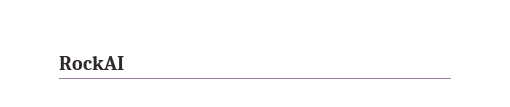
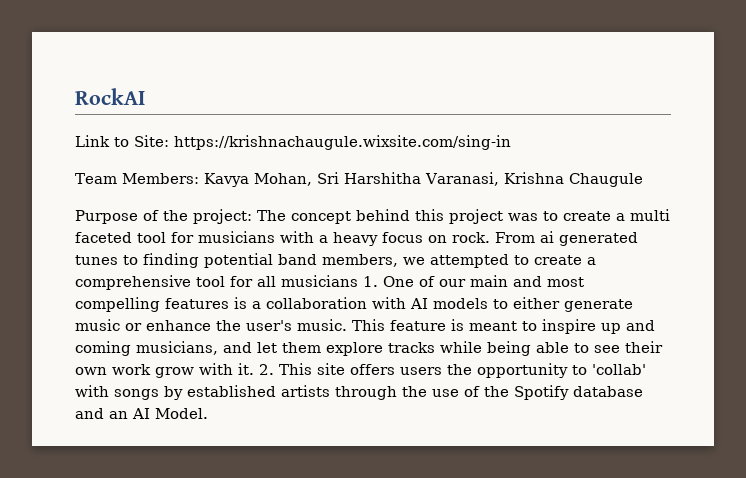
+ Link to Site: https://krishnachaugule.wixsite.com/sing-in
+ Team Members: Kavya Mohan, Sri Harshitha Varanasi, Krishna Chaugule
+ Purpose of the project: The concept behind this project was to create a multi faceted tool for musicians with a heavy focus on rock. From ai generated tunes to finding potential band members, we attempted to create a comprehensive tool for all musicians 1. One of our main and most compelling features is a collaboration with AI models to either generate music or enhance the user's music. This feature is meant to inspire up and coming musicians, and let them explore tracks while being able to see their own work grow with it. 2. This site offers users the opportunity to 'collab' with songs by established artists through the use of the Spotify database and an AI Model.

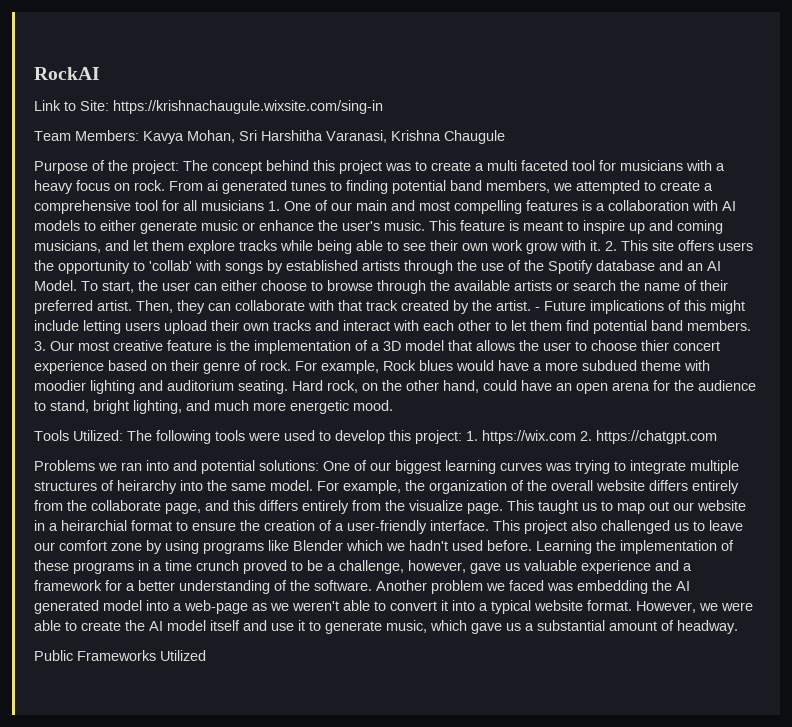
+ To start, the user can either choose to browse through the available artists or search the name of their preferred artist. Then, they can collaborate with that track created by the artist. - Future implications of this might include letting users upload their own tracks and interact with each other to let them find potential band members. 3. Our most creative feature is the implementation of a 3D model that allows the user to choose thier concert experience based on their genre of rock. For example, Rock blues would have a more subdued theme with moodier lighting and auditorium seating. Hard rock, on the other hand, could have an open arena for the audience to stand, bright lighting, and much more energetic mood.
+ Tools Utilized: The following tools were used to develop this project: 1. https://wix.com 2. https://chatgpt.com
+ Problems we ran into and potential solutions: One of our biggest learning curves was trying to integrate multiple structures of heirarchy into the same model. For example, the organization of the overall website differs entirely from the collaborate page, and this differs entirely from the visualize page. This taught us to map out our website in a heirarchial format to ensure the creation of a user-friendly interface. This project also challenged us to leave our comfort zone by using programs like Blender which we hadn't used before. Learning the implementation of these programs in a time crunch proved to be a challenge, however, gave us valuable experience and a framework for a better understanding of the software. Another problem we faced was embedding the AI generated model into a web-page as we weren't able to convert it into a typical website format. However, we were able to create the AI model itself and use it to generate music, which gave us a substantial amount of headway.
+ Public Frameworks Utilized

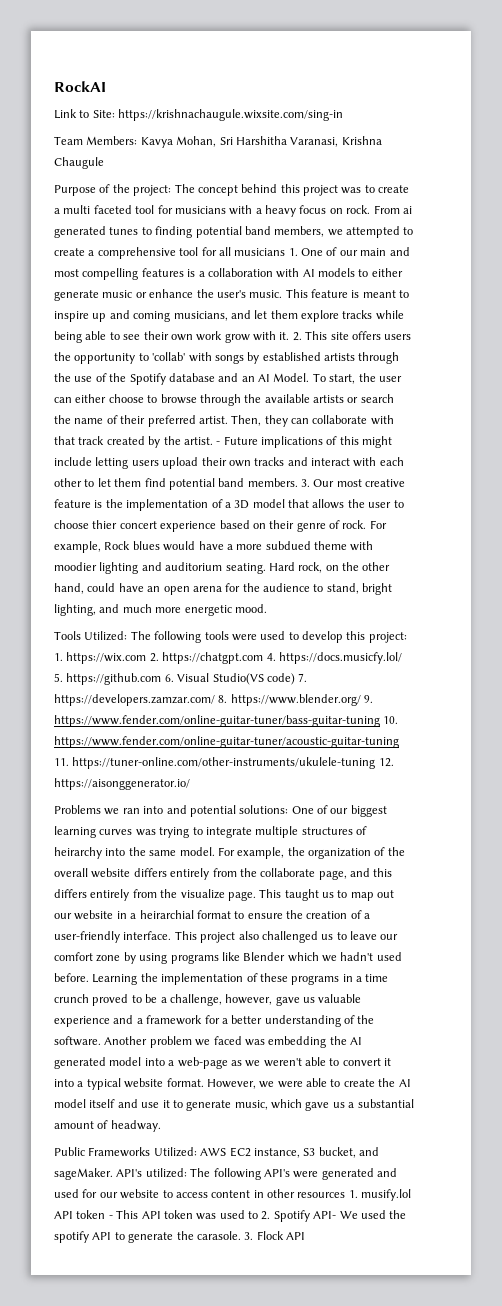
- Tools Utilized: The following tools were used to develop this project: 1. https://wix.com 2. https://chatgpt.com
+ Tools Utilized: The following tools were used to develop this project: 1. https://wix.com 2. https://chatgpt.com 4. https://docs.musicfy.lol/ 5. https://github.com 6. Visual Studio(VS code) 7. https://developers.zamzar.com/ 8. https://www.blender.org/ 9. https://www.fender.com/online-guitar-tuner/bass-guitar-tuning 10. https://www.fender.com/online-guitar-tuner/acoustic-guitar-tuning 11. https://tuner-online.com/other-instruments/ukulele-tuning 12. https://aisonggenerator.io/
- Public Frameworks Utilized
+ Public Frameworks Utilized: AWS EC2 instance, S3 bucket, and sageMaker. API's utilized: The following API's were generated and used for our website to access content in other resources 1. musify.lol API token - This API token was used to 2. Spotify API- We used the spotify API to generate the carasole. 3. Flock API

